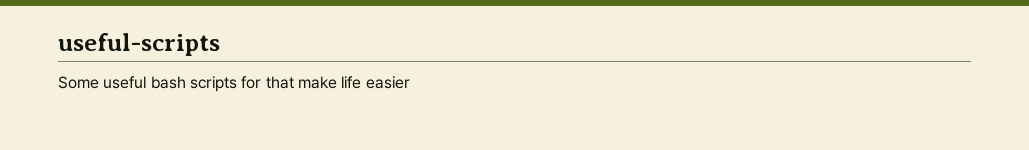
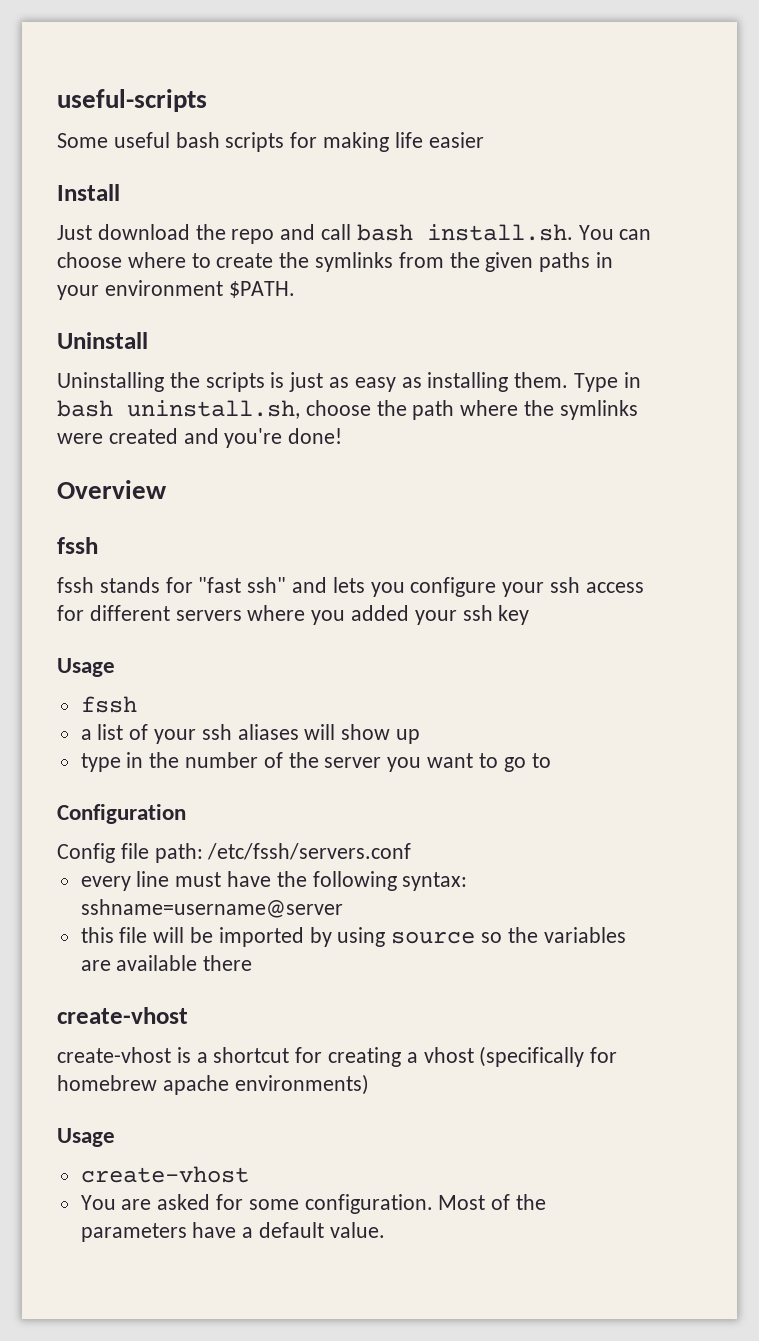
- Some useful bash scripts for that make life easier
+ Some useful bash scripts for making life easier
+ Install
+ Just download the repo and call bash install.sh. You can choose where to create the symlinks from the given paths in your environment $PATH.
+ Uninstall
+ Uninstalling the scripts is just as easy as installing them. Type in bash uninstall.sh, choose the path where the symlinks were created and you're done!
+ Overview
+ fssh
+ fssh stands for "fast ssh" and lets you configure your ssh access for different servers where you added your ssh key
+ Usage
+ fssh
+ a list of your ssh aliases will show up
+ type in the number of the server you want to go to
+ Configuration
+ Config file path: /etc/fssh/servers.conf
+ every line must have the following syntax: sshname=username@server
+ this file will be imported by using source so the variables are available there
+ create-vhost
+ create-vhost is a shortcut for creating a vhost (specifically for homebrew apache environments)
+ Usage
+ create-vhost
+ You are asked for some configuration. Most of the parameters have a default value.

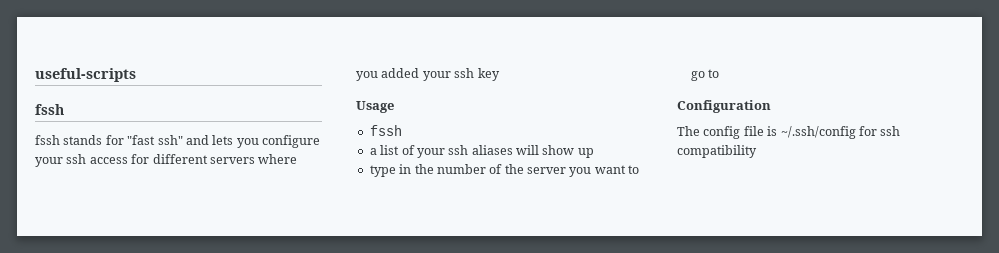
- Some useful bash scripts for making life easier
- Install
- Just download the repo and call bash install.sh. You can choose where to create the symlinks from the given paths in your environment $PATH.
- Uninstall
- Uninstalling the scripts is just as easy as installing them. Type in bash uninstall.sh, choose the path where the symlinks were created and you're done!
- Overview
- Config file path: /etc/fssh/servers.conf
- every line must have the following syntax: sshname=username@server
- this file will be imported by using source so the variables are available there
- create-vhost
- create-vhost is a shortcut for creating a vhost (specifically for homebrew apache environments)
- Usage
- create-vhost
- You are asked for some configuration. Most of the parameters have a default value.
+ The config file is ~/.ssh/config for ssh compatibility

